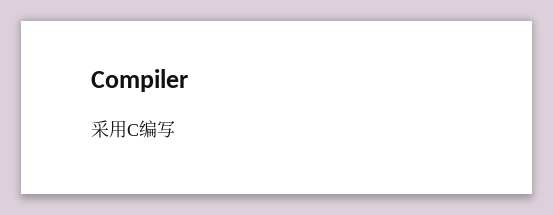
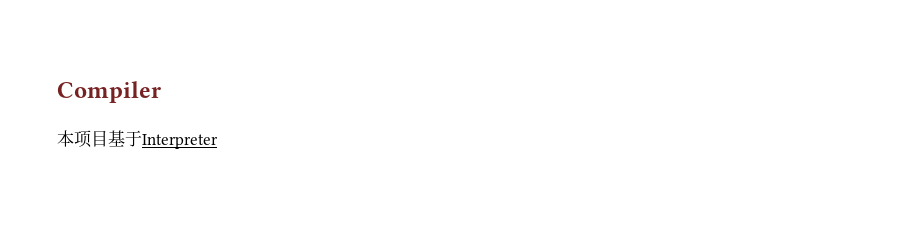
- 采用C编写
+ 本项目基于Interpreter

